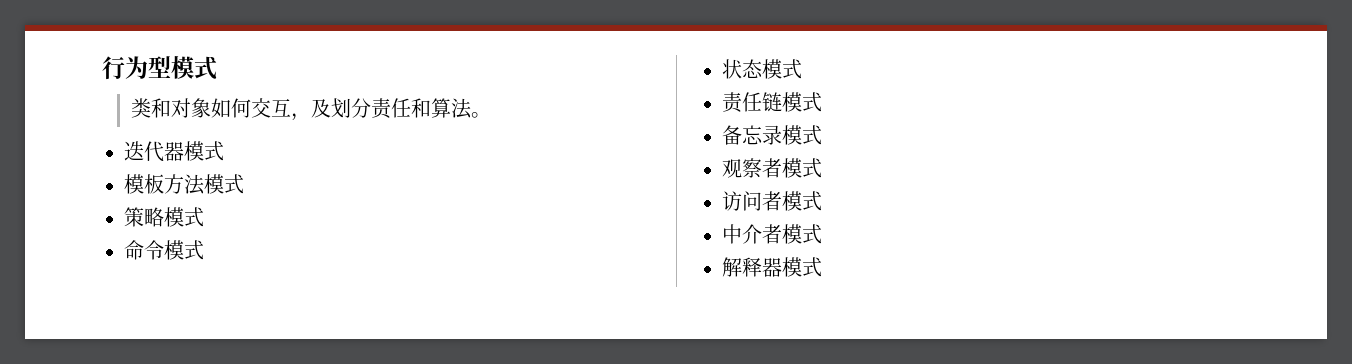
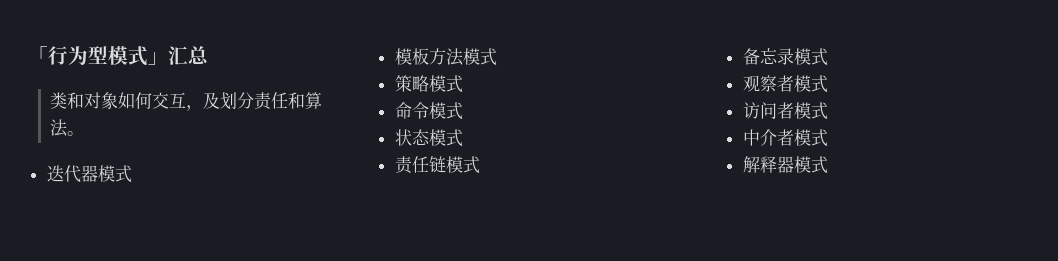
- 行为型模式
+ 「行为型模式」汇总

